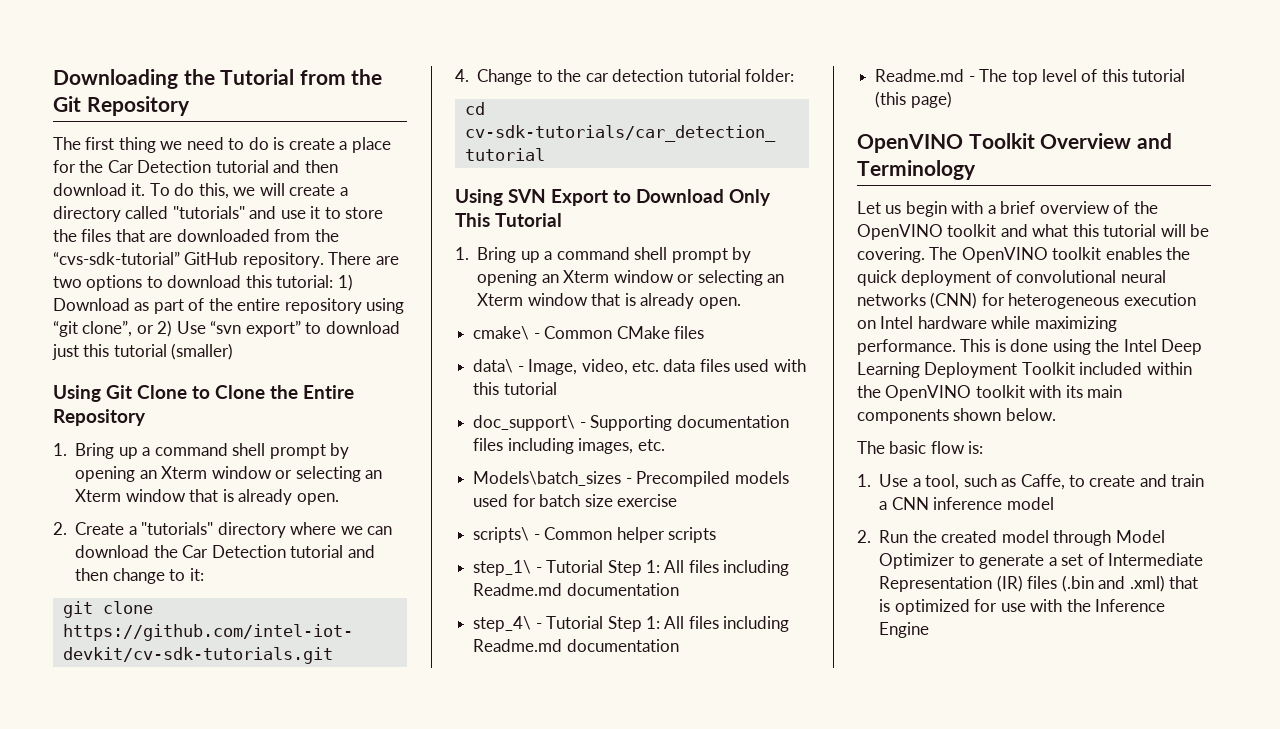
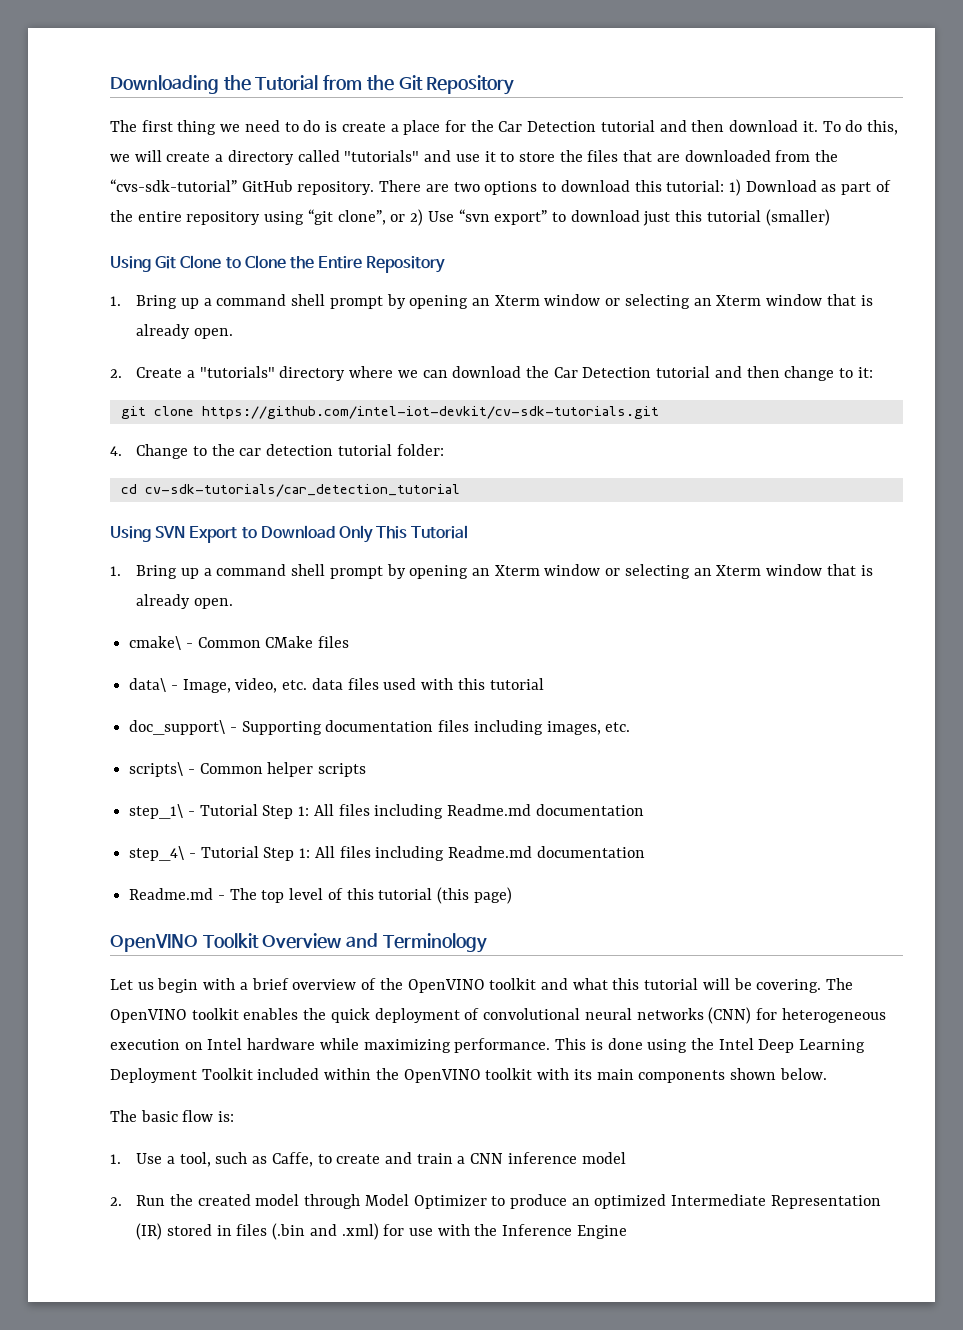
- Models\batch_sizes - Precompiled models used for batch size exercise
- 2. Run the created model through Model Optimizer to generate a set of Intermediate Representation (IR) files (.bin and .xml) that is optimized for use with the Inference Engine
+ 2. Run the created model through Model Optimizer to produce an optimized Intermediate Representation (IR) stored in files (.bin and .xml) for use with the Inference Engine

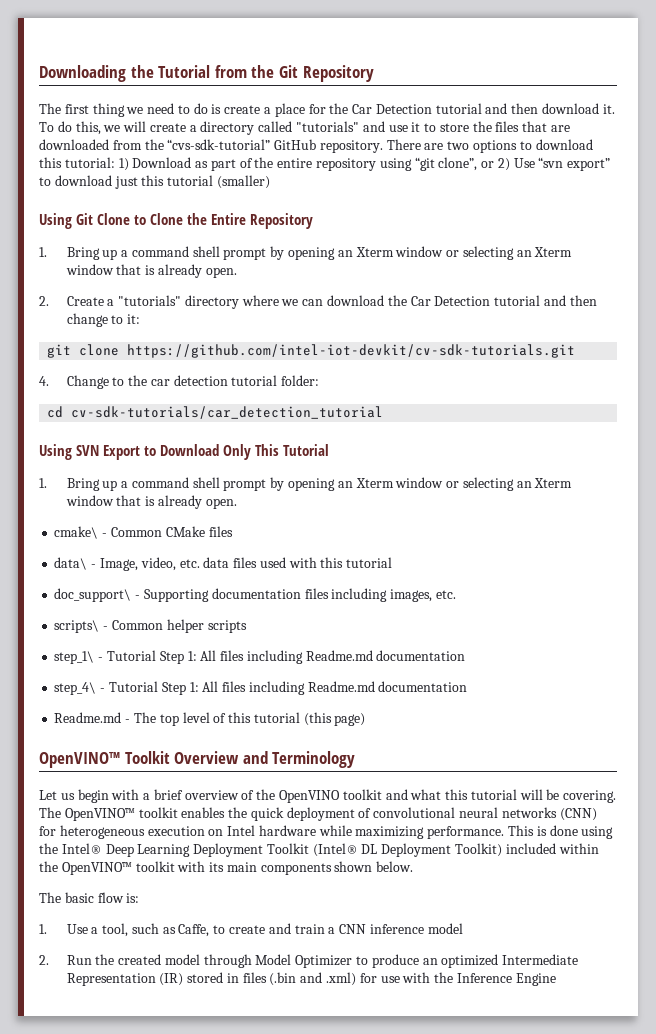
- OpenVINO Toolkit Overview and Terminology
+ OpenVINO™ Toolkit Overview and Terminology
- The OpenVINO toolkit enables the quick deployment of convolutional neural networks (CNN) for heterogeneous execution on Intel hardware while maximizing performance.
+ The OpenVINO™ toolkit enables the quick deployment of convolutional neural networks (CNN) for heterogeneous execution on Intel hardware while maximizing performance.
- This is done using the Intel Deep Learning Deployment Toolkit included within the OpenVINO toolkit with its main components shown below.
+ This is done using the Intel® Deep Learning Deployment Toolkit (Intel® DL Deployment Toolkit) included within the OpenVINO™ toolkit with its main components shown below.

